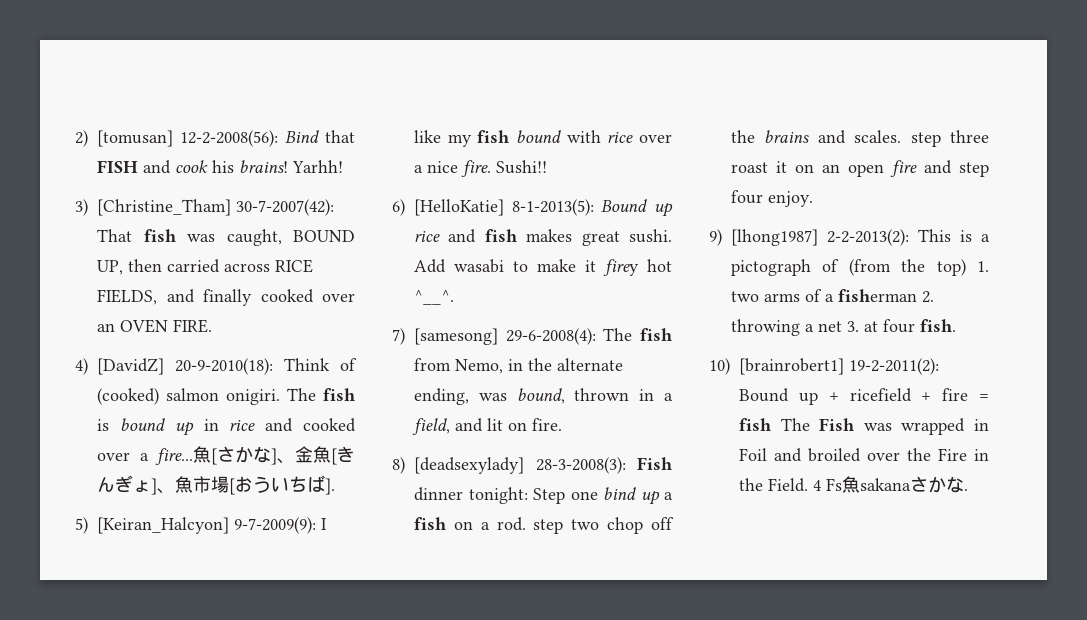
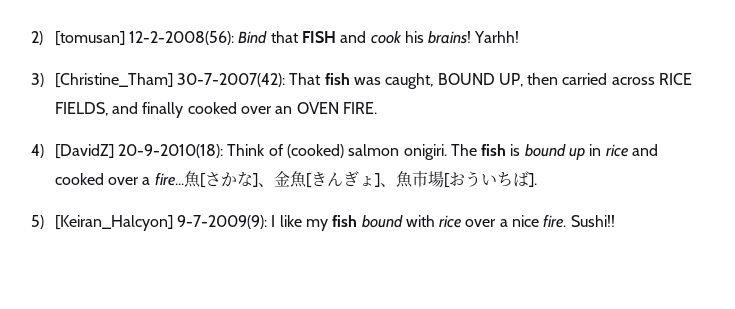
- 6) [HelloKatie] 8-1-2013(5): Bound up rice and fish makes great sushi. Add wasabi to make it firey hot ^__^.
- 7) [samesong] 29-6-2008(4): The fish from Nemo, in the alternate ending, was bound, thrown in a field, and lit on fire.
- 8) [deadsexylady] 28-3-2008(3): Fish dinner tonight: Step one bind up a fish on a rod. step two chop off the brains and scales. step three roast it on an open fire and step four enjoy.
- 9) [lhong1987] 2-2-2013(2): This is a pictograph of (from the top) 1. two arms of a fisherman 2. throwing a net 3. at four fish.
- 10) [brainrobert1] 19-2-2011(2): Bound up + ricefield + fire = fish The Fish was wrapped in Foil and broiled over the Fire in the Field. 4 Fs魚sakanaさかな.

